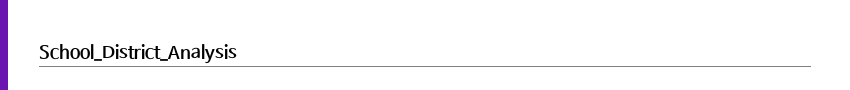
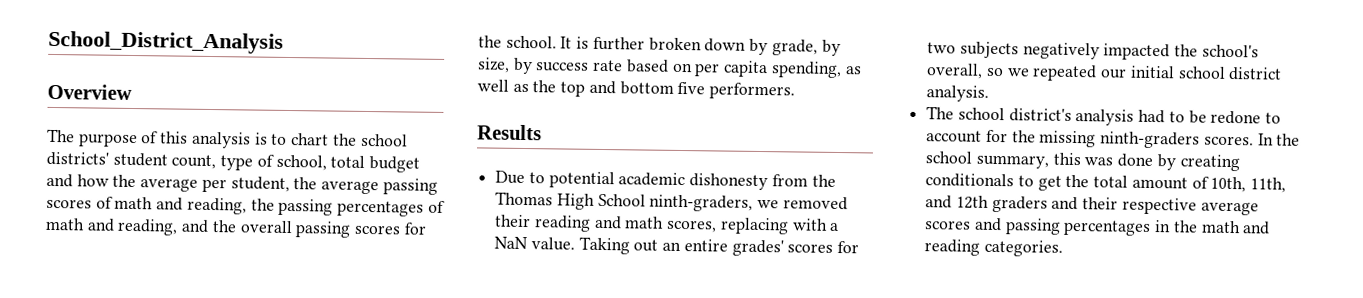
+ Overview
+ The purpose of this analysis is to chart the school districts' student count, type of school, total budget and how the average per student, the average passing scores of math and reading, the passing percentages of math and reading, and the overall passing scores for the school. It is further broken down by grade, by size, by success rate based on per capita spending, as well as the top and bottom five performers.
+ Results
+ Due to potential academic dishonesty from the Thomas High School ninth-graders, we removed their reading and math scores, replacing with a NaN value. Taking out an entire grades' scores for two subjects negatively impacted the school's overall, so we repeated our initial school district analysis.
+ The school district's analysis had to be redone to account for the missing ninth-graders scores. In the school summary, this was done by creating conditionals to get the total amount of 10th, 11th, and 12th graders and their respective average scores and passing percentages in the math and reading categories.

